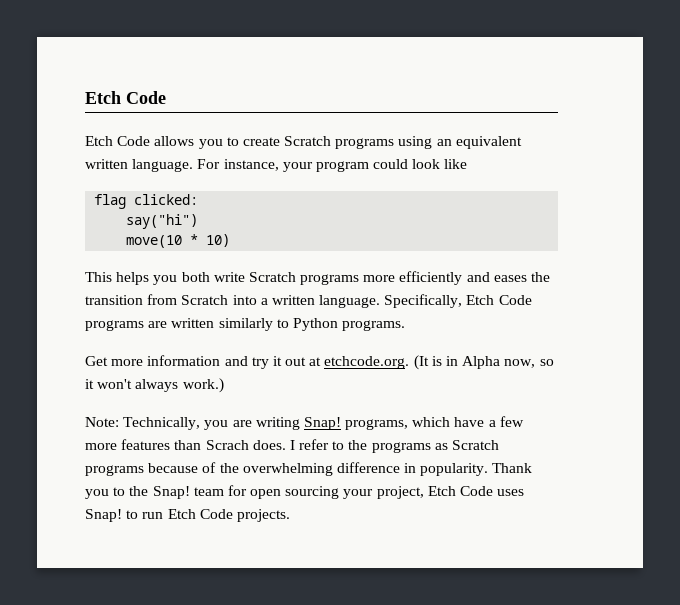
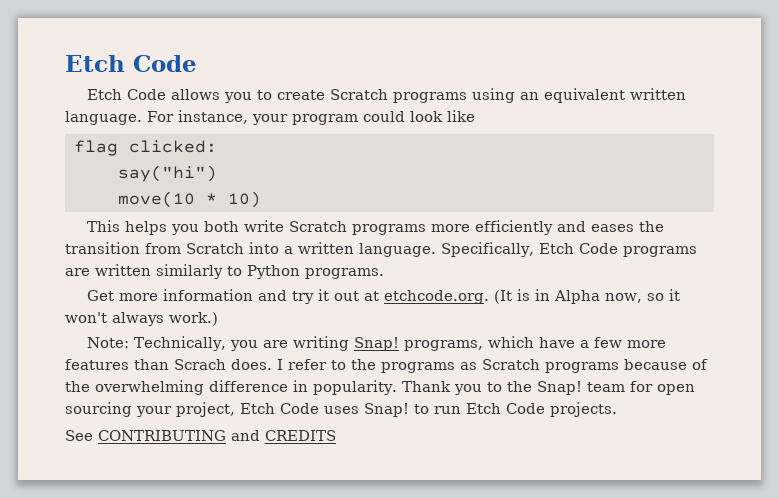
+ See CONTRIBUTING and CREDITS

